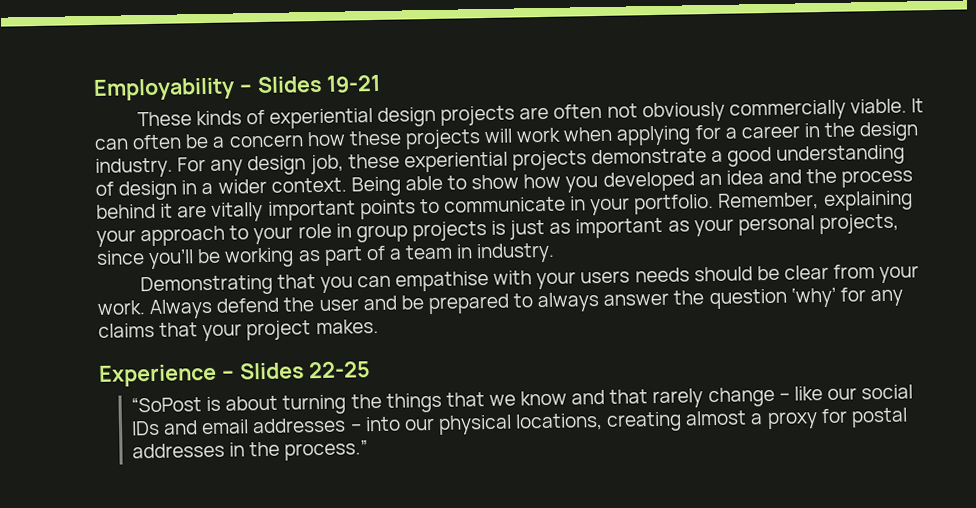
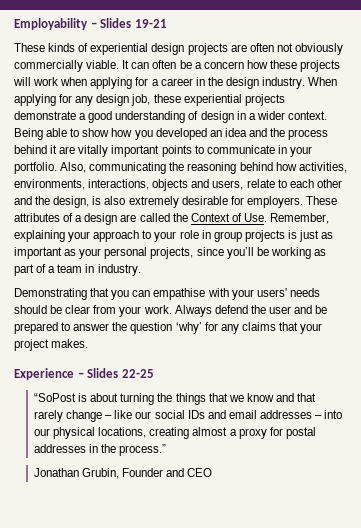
- For any design job, these experiential projects demonstrate a good understanding of design in a wider context.
+ When applying for any design job, these experiential projects demonstrate a good understanding of design in a wider context.
- Remember, explaining your approach to your role in group projects is just as important as your personal projects, since you’ll be working as part of a team in industry.
+ Also, communicating the reasoning behind how activities, environments, interactions, objects and users, relate to each other and the design, is also extremely desirable for employers. These attributes of a design are called the Context of Use. Remember, explaining your approach to your role in group projects is just as important as your personal projects, since you’ll be working as part of a team in industry.
- Demonstrating that you can empathise with your users needs should be clear from your work.
+ Demonstrating that you can empathise with your users' needs should be clear from your work.
- Always defend the user and be prepared to always answer the question ‘why’ for any claims that your project makes.
+ Always defend the user and be prepared to answer the question ‘why’ for any claims that your project makes.
+ Jonathan Grubin, Founder and CEO

